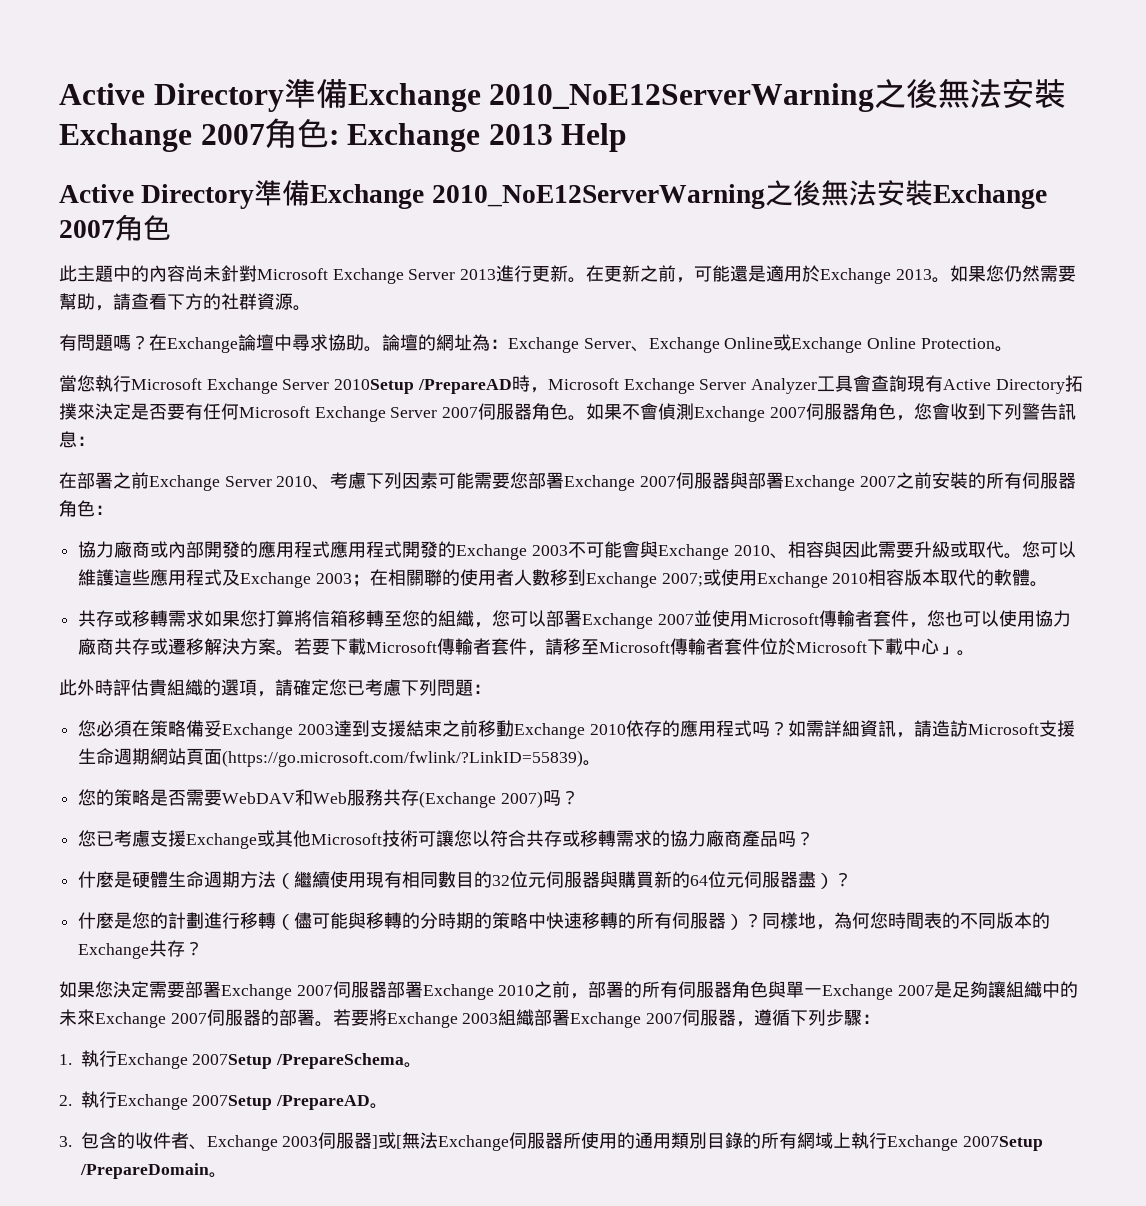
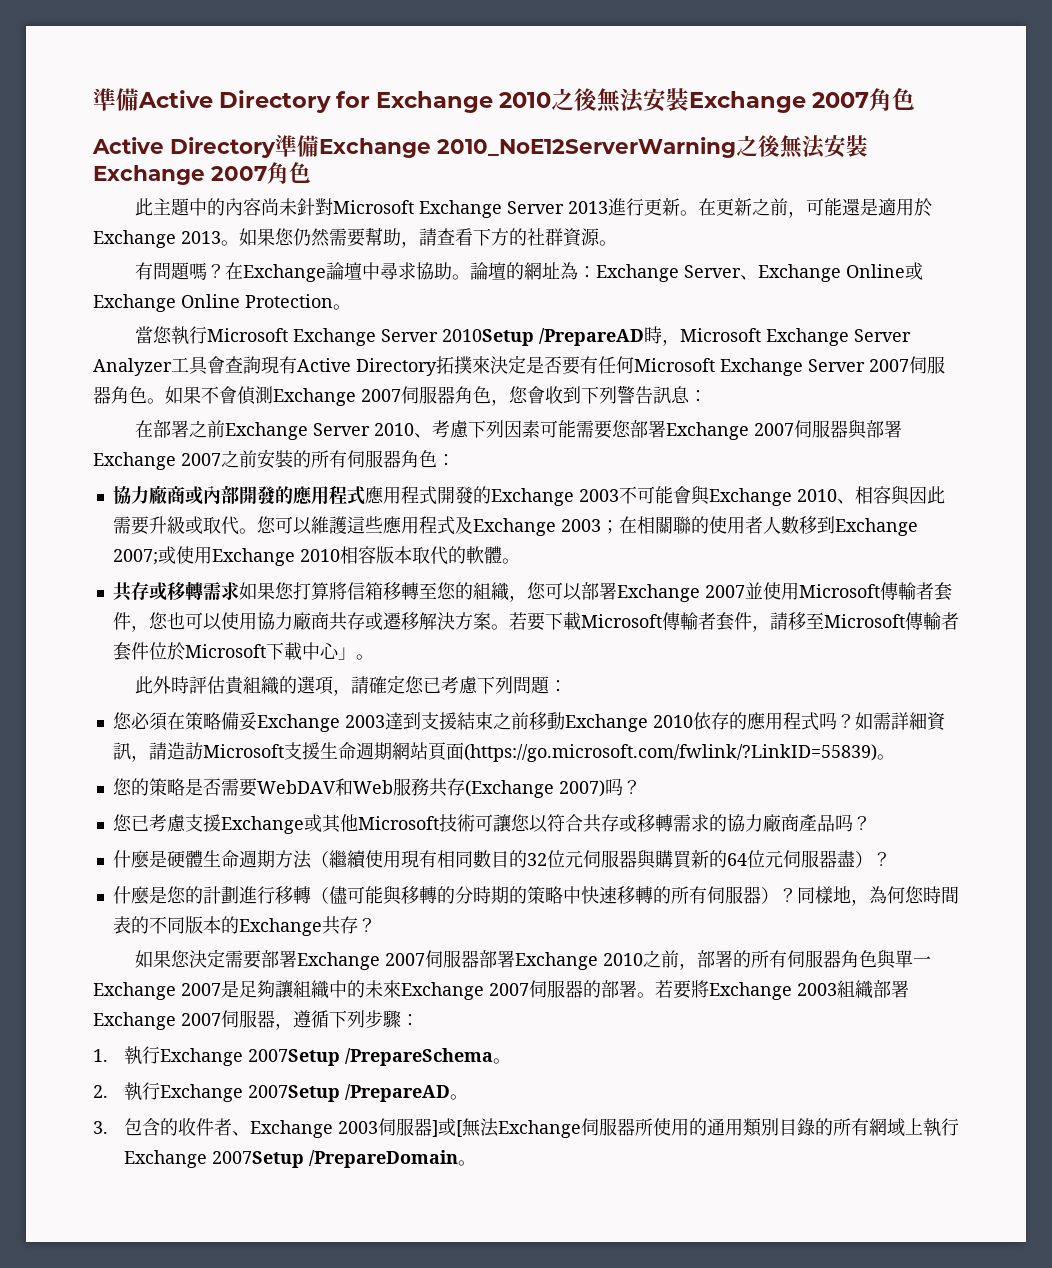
- Active Directory準備Exchange 2010_NoE12ServerWarning之後無法安裝Exchange 2007角色: Exchange 2013 Help
+ 準備Active Directory for Exchange 2010之後無法安裝Exchange 2007角色

